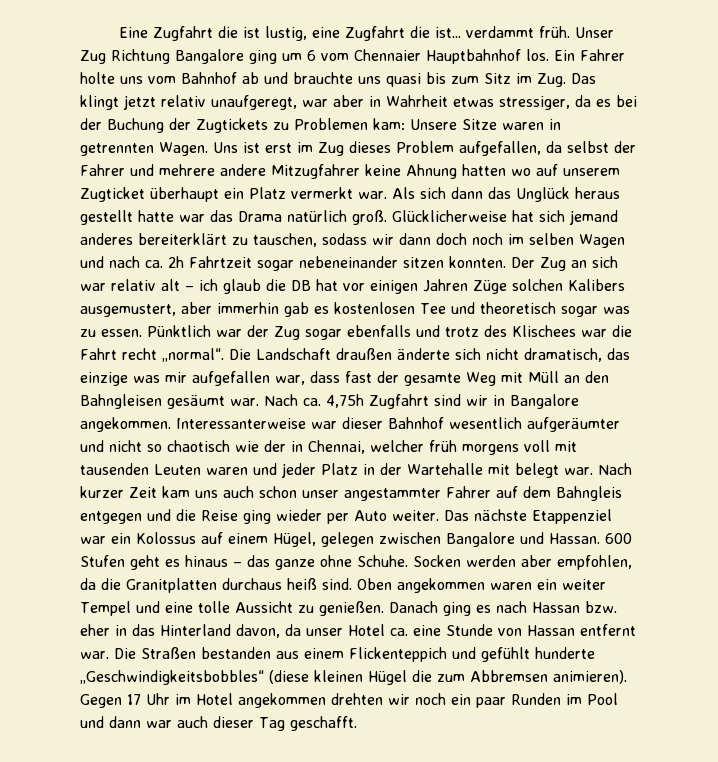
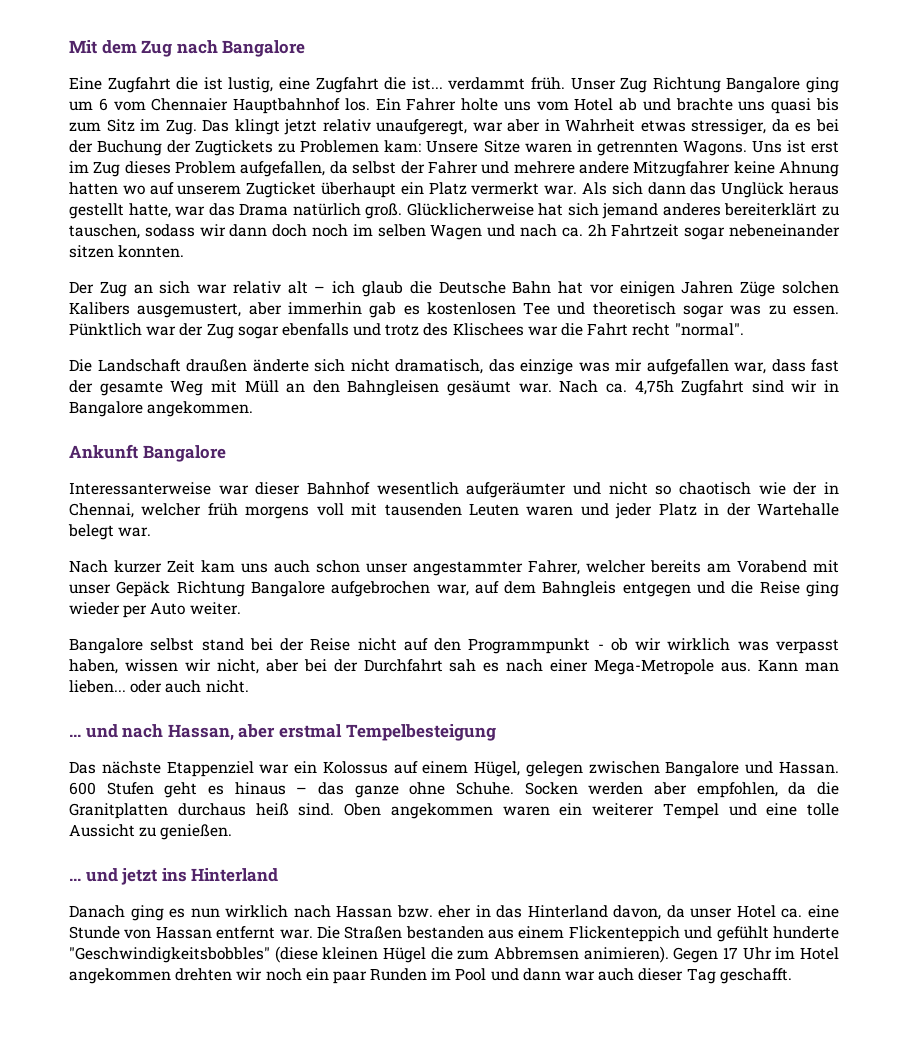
+ Mit dem Zug nach Bangalore
- Ein Fahrer holte uns vom Bahnhof ab und brauchte uns quasi bis zum Sitz im Zug. Das klingt jetzt relativ unaufgeregt, war aber in Wahrheit etwas stressiger, da es bei der Buchung der Zugtickets zu Problemen kam: Unsere Sitze waren in getrennten Wagen.
+ Ein Fahrer holte uns vom Hotel ab und brachte uns quasi bis zum Sitz im Zug. Das klingt jetzt relativ unaufgeregt, war aber in Wahrheit etwas stressiger, da es bei der Buchung der Zugtickets zu Problemen kam: Unsere Sitze waren in getrennten Wagons.
- Als sich dann das Unglück heraus gestellt hatte war das Drama natürlich groß.
+ Als sich dann das Unglück heraus gestellt hatte, war das Drama natürlich groß.
- Glücklicherweise hat sich jemand anderes bereiterklärt zu tauschen, sodass wir dann doch noch im selben Wagen und nach ca. 2h Fahrtzeit sogar nebeneinander sitzen konnten. Der Zug an sich war relativ alt – ich glaub die DB hat vor einigen Jahren Züge solchen Kalibers ausgemustert, aber immerhin gab es kostenlosen Tee und theoretisch sogar was zu essen.
+ Glücklicherweise hat sich jemand anderes bereiterklärt zu tauschen, sodass wir dann doch noch im selben Wagen und nach ca. 2h Fahrtzeit sogar nebeneinander sitzen konnten.
+ Der Zug an sich war relativ alt – ich glaub die Deutsche Bahn hat vor einigen Jahren Züge solchen Kalibers ausgemustert, aber immerhin gab es kostenlosen Tee und theoretisch sogar was zu essen.
- Pünktlich war der Zug sogar ebenfalls und trotz des Klischees war die Fahrt recht „normal“. Die Landschaft draußen änderte sich nicht dramatisch, das einzige was mir aufgefallen war, dass fast der gesamte Weg mit Müll an den Bahngleisen gesäumt war.
+ Pünktlich war der Zug sogar ebenfalls und trotz des Klischees war die Fahrt recht "normal".
+ Die Landschaft draußen änderte sich nicht dramatisch, das einzige was mir aufgefallen war, dass fast der gesamte Weg mit Müll an den Bahngleisen gesäumt war.
- Nach ca. 4,75h Zugfahrt sind wir in Bangalore angekommen. Interessanterweise war dieser Bahnhof wesentlich aufgeräumter und nicht so chaotisch wie der in Chennai, welcher früh morgens voll mit tausenden Leuten waren und jeder Platz in der Wartehalle mit belegt war. Nach kurzer Zeit kam uns auch schon unser angestammter Fahrer auf dem Bahngleis entgegen und die Reise ging wieder per Auto weiter. Das nächste Etappenziel war ein Kolossus auf einem Hügel, gelegen zwischen Bangalore und Hassan.
+ Nach ca. 4,75h Zugfahrt sind wir in Bangalore angekommen.
+ Ankunft Bangalore
+ Interessanterweise war dieser Bahnhof wesentlich aufgeräumter und nicht so chaotisch wie der in Chennai, welcher früh morgens voll mit tausenden Leuten waren und jeder Platz in der Wartehalle belegt war.
+ Nach kurzer Zeit kam uns auch schon unser angestammter Fahrer, welcher bereits am Vorabend mit unser Gepäck Richtung Bangalore aufgebrochen war, auf dem Bahngleis entgegen und die Reise ging wieder per Auto weiter.
+ Bangalore selbst stand bei der Reise nicht auf den Programmpunkt - ob wir wirklich was verpasst haben, wissen wir nicht, aber bei der Durchfahrt sah es nach einer Mega-Metropole aus. Kann man lieben... oder auch nicht.
+ ... und nach Hassan, aber erstmal Tempelbesteigung
+ Das nächste Etappenziel war ein Kolossus auf einem Hügel, gelegen zwischen Bangalore und Hassan.
- Oben angekommen waren ein weiter Tempel und eine tolle Aussicht zu genießen. Danach ging es nach Hassan bzw. eher in das Hinterland davon, da unser Hotel ca. eine Stunde von Hassan entfernt war.
+ Oben angekommen waren ein weiterer Tempel und eine tolle Aussicht zu genießen.
+ ... und jetzt ins Hinterland
+ Danach ging es nun wirklich nach Hassan bzw. eher in das Hinterland davon, da unser Hotel ca. eine Stunde von Hassan entfernt war.
- Die Straßen bestanden aus einem Flickenteppich und gefühlt hunderte „Geschwindigkeitsbobbles“ (diese kleinen Hügel die zum Abbremsen animieren).
+ Die Straßen bestanden aus einem Flickenteppich und gefühlt hunderte "Geschwindigkeitsbobbles" (diese kleinen Hügel die zum Abbremsen animieren).

